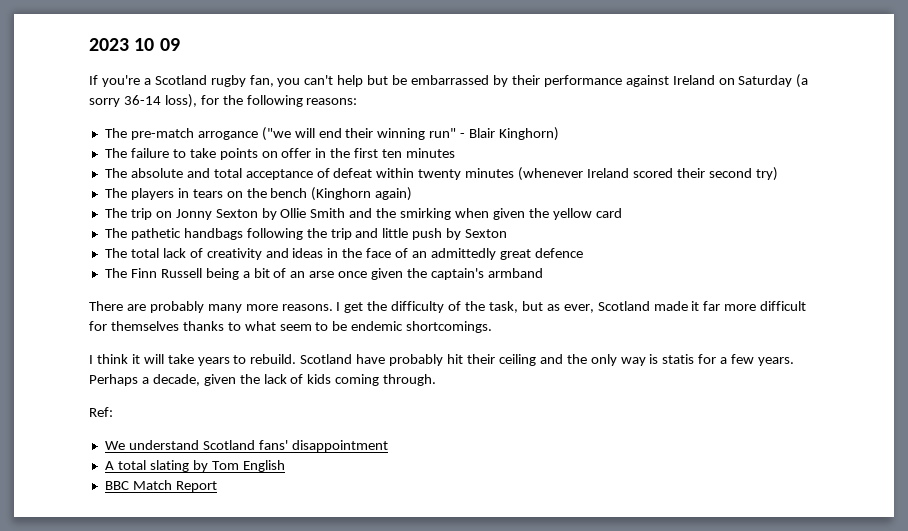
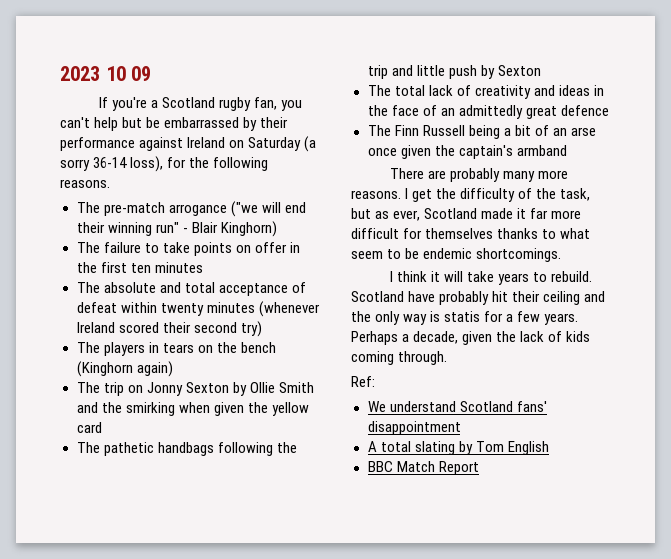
- If you're a Scotland rugby fan, you can't help but be embarrassed by their performance against Ireland on Saturday (a sorry 36-14 loss), for the following reasons:
+ If you're a Scotland rugby fan, you can't help but be embarrassed by their performance against Ireland on Saturday (a sorry 36-14 loss), for the following reasons.

